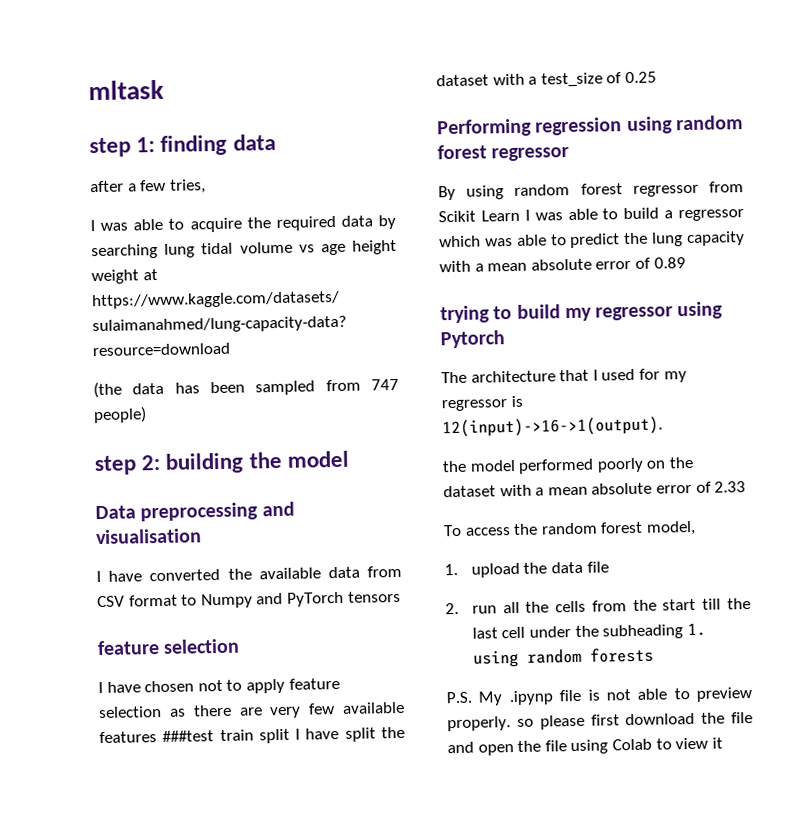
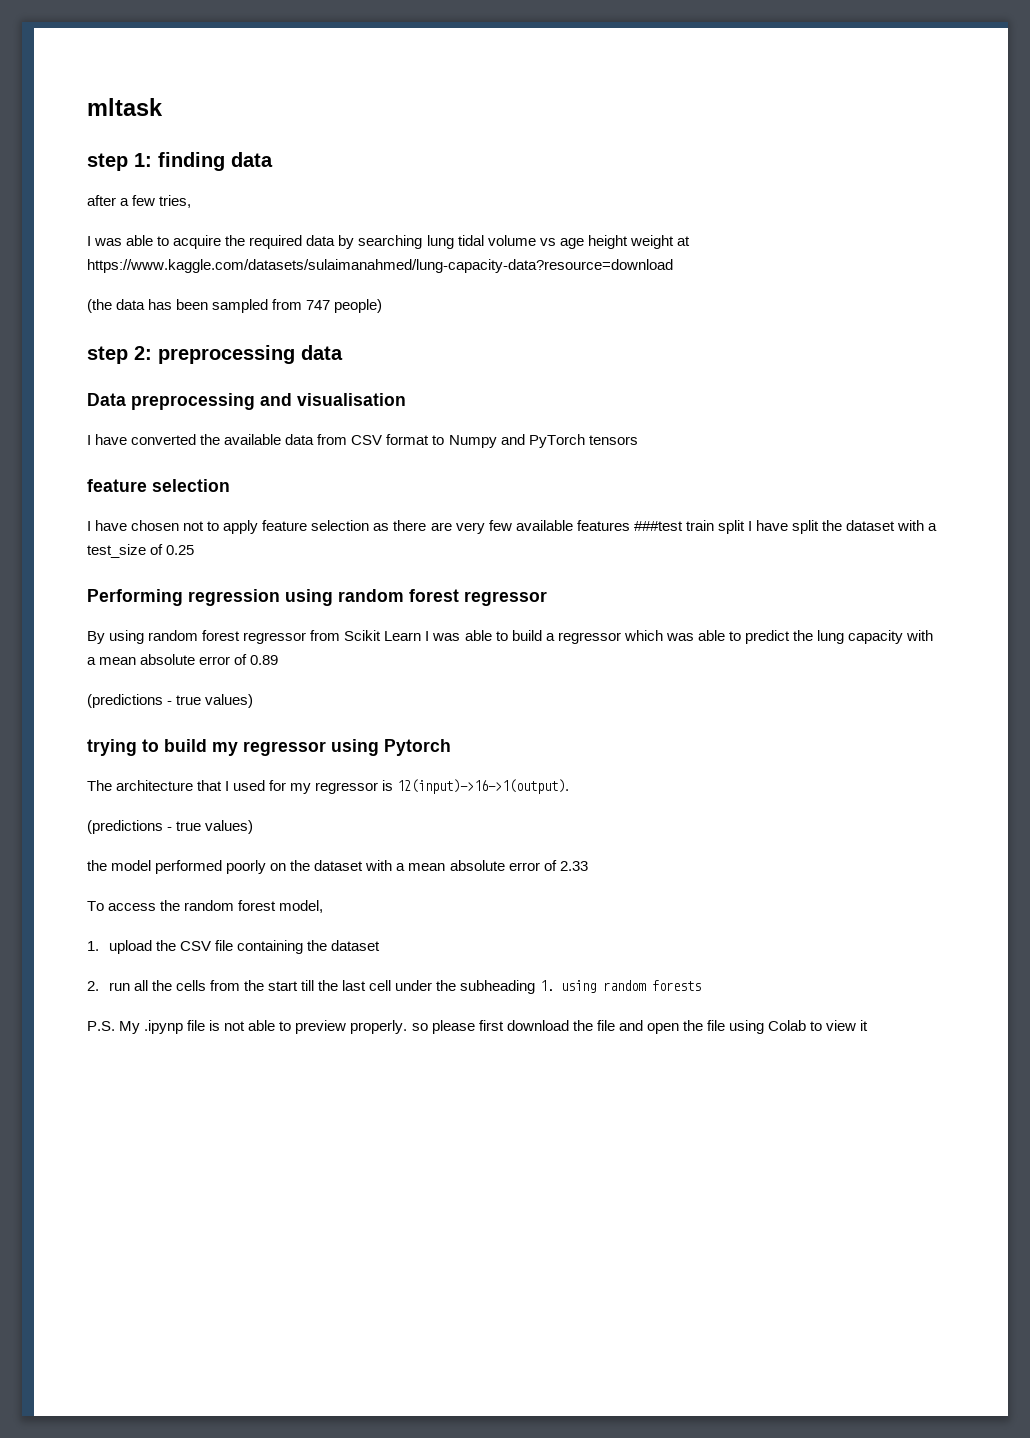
- step 2: building the model
+ step 2: preprocessing data
  By using random forest regressor from Scikit Learn I was able to build a regressor which was able to predict the lung capacity with a mean absolute error of 0.89
+ (predictions - true values)
  The architecture that I used for my regressor is 12(input)->16->1(output).
+ (predictions - true values)
- 1. upload the data file
+ 1. upload the CSV file containing the dataset

